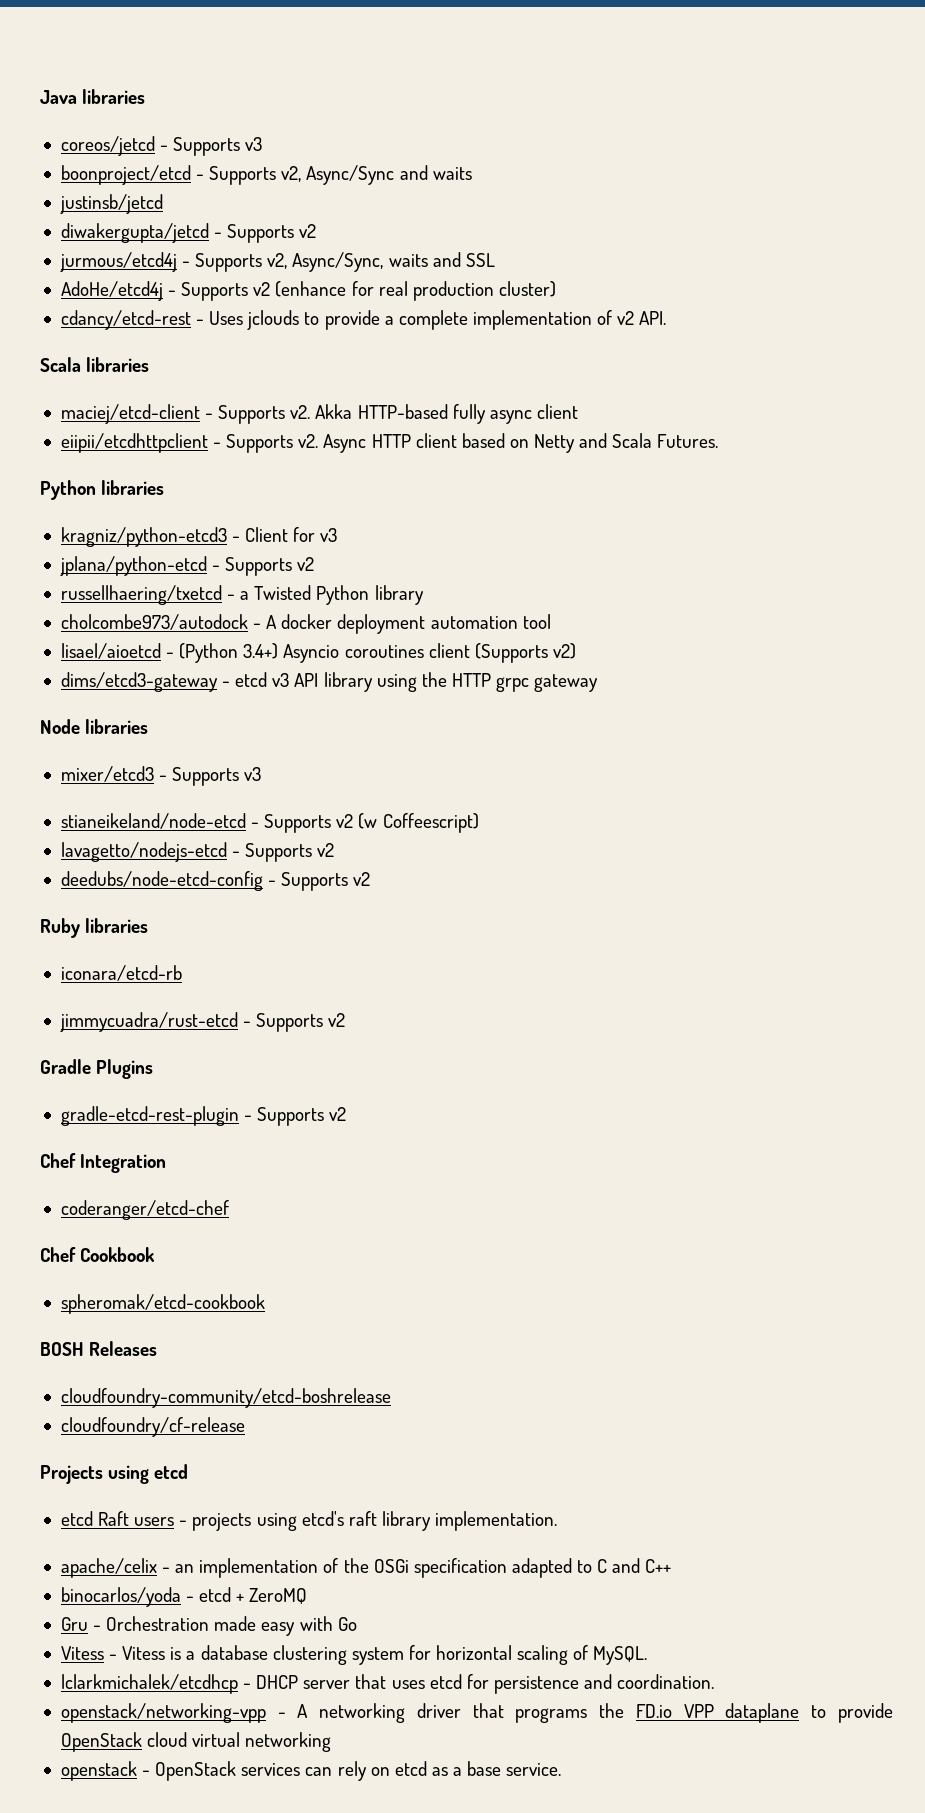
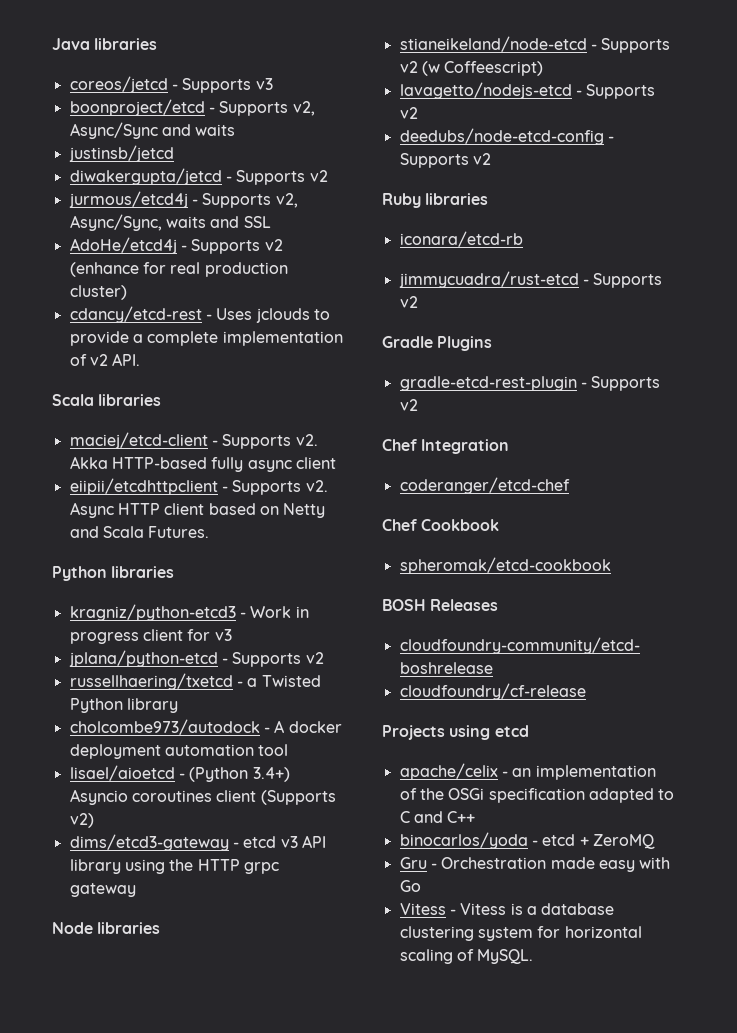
- kragniz/python-etcd3 - Client for v3
+ kragniz/python-etcd3 - Work in progress client for v3
- mixer/etcd3 - Supports v3
- etcd Raft users - projects using etcd's raft library implementation.
- lclarkmichalek/etcdhcp - DHCP server that uses etcd for persistence and coordination.
- openstack/networking-vpp - A networking driver that programs the FD.io VPP dataplane to provide OpenStack cloud virtual networking
- openstack - OpenStack services can rely on etcd as a base service.

